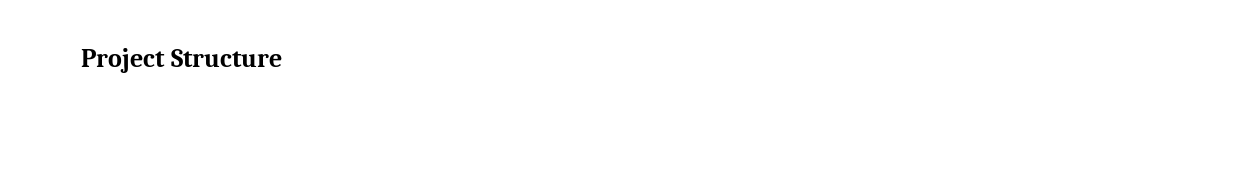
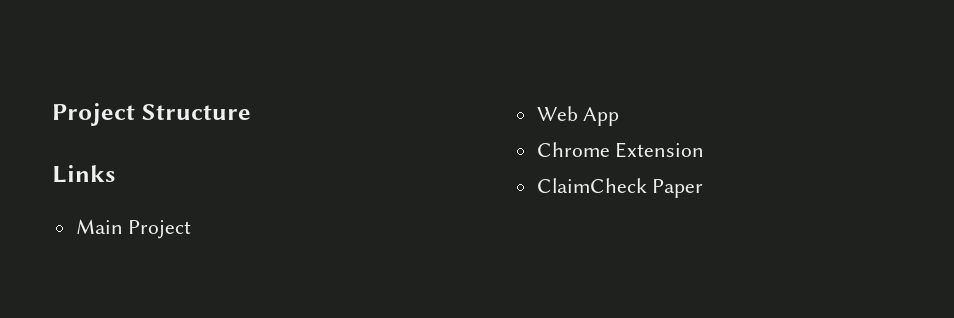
+ Links
+ Main Project
+ Web App
+ Chrome Extension
+ ClaimCheck Paper

